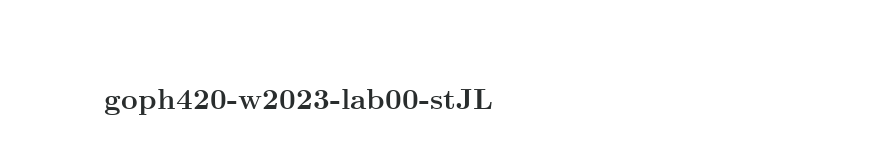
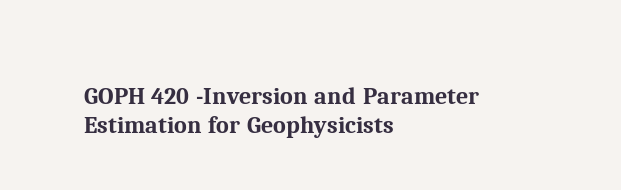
- goph420-w2023-lab00-stJL
+ GOPH 420 -Inversion and Parameter Estimation for Geophysicists

